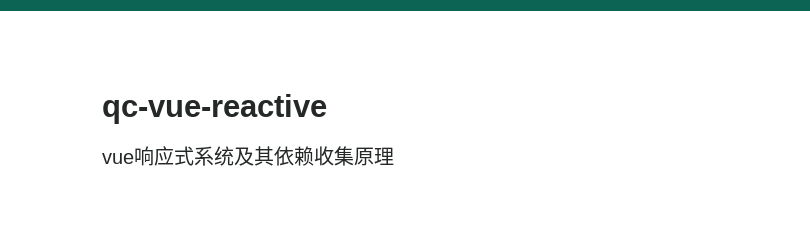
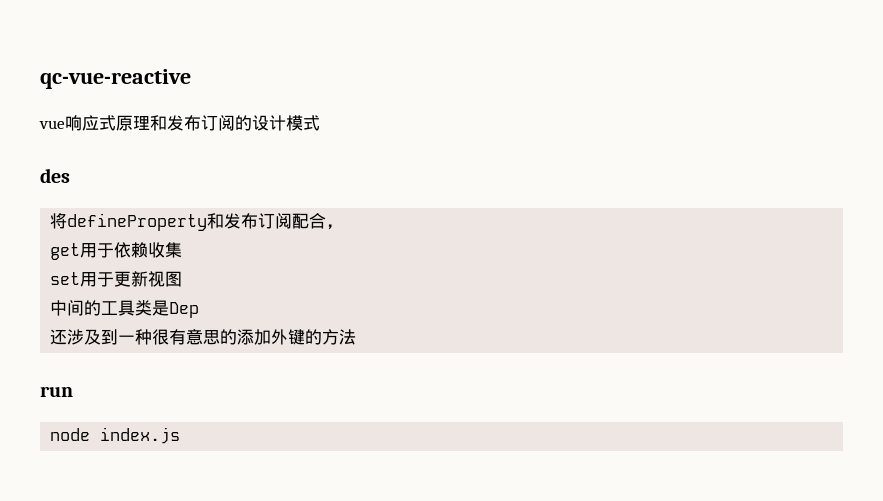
- vue响应式系统及其依赖收集原理
+ vue响应式原理和发布订阅的设计模式
+ des
+ 将defineProperty和发布订阅配合，
+ get用于依赖收集
+ set用于更新视图
+ 中间的工具类是Dep
+ 还涉及到一种很有意思的添加外键的方法
+ run
+ node index.js

